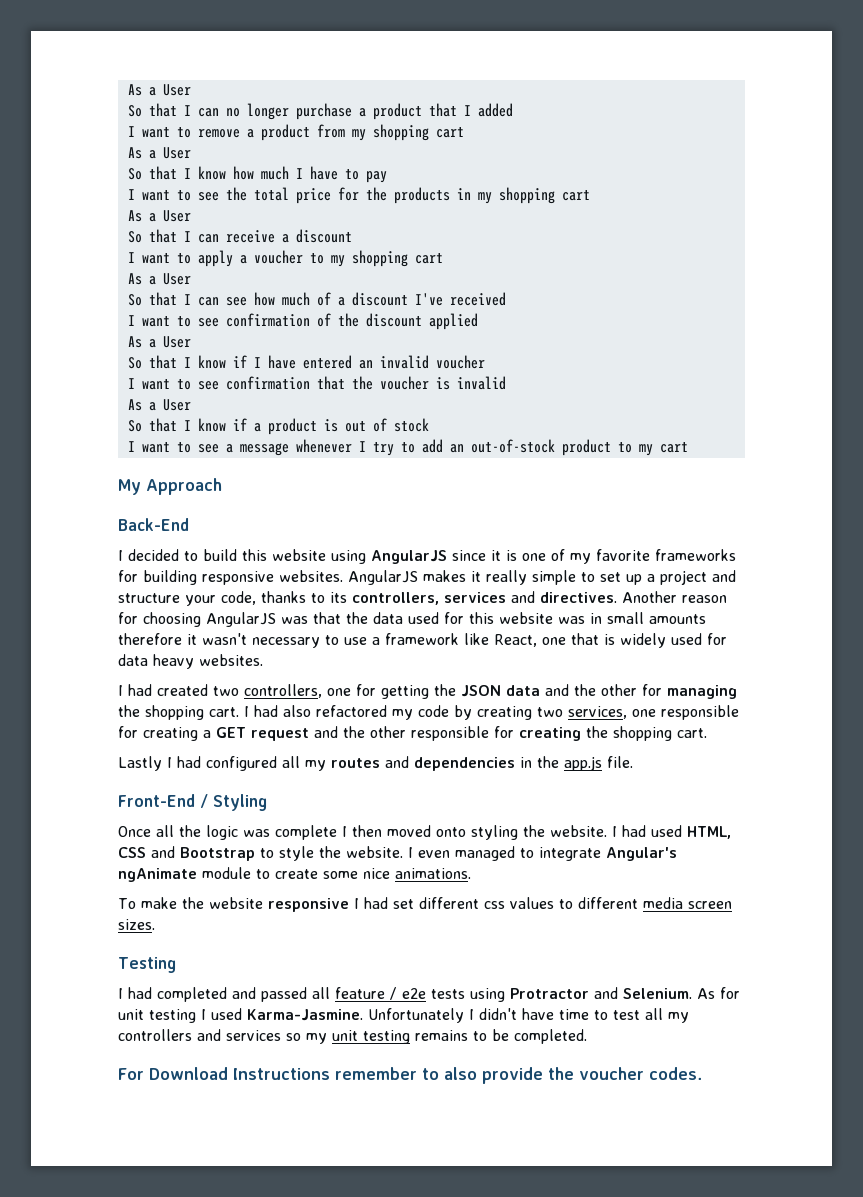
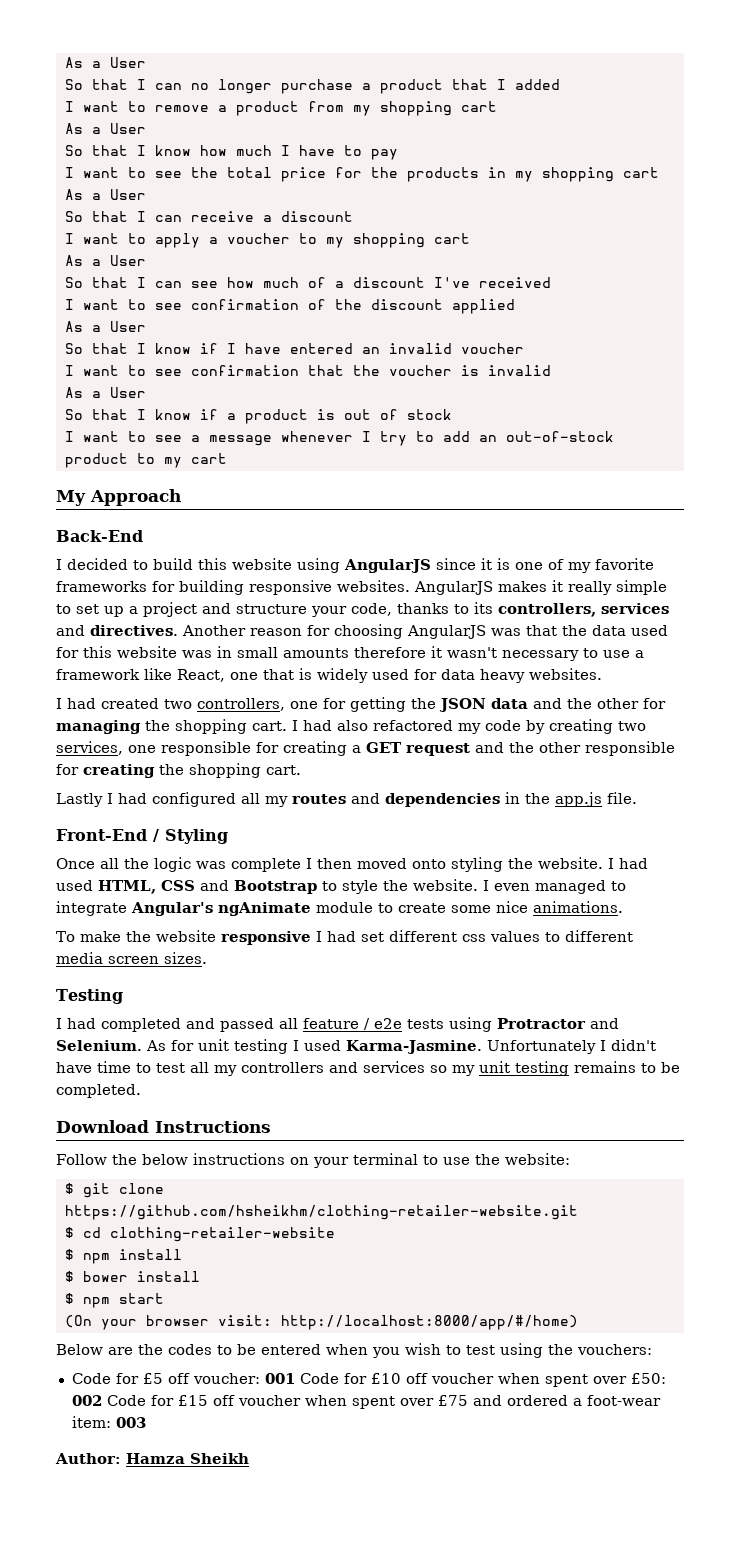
- For Download Instructions remember to also provide the voucher codes.
+ Download Instructions
+ Follow the below instructions on your terminal to use the website:
+ $ git clone https://github.com/hsheikhm/clothing-retailer-website.git
+ $ cd clothing-retailer-website
+ $ npm install
+ $ bower install
+ $ npm start
+ (On your browser visit: http://localhost:8000/app/#/home)
+ Below are the codes to be entered when you wish to test using the vouchers:
+ Code for £5 off voucher: 001 Code for £10 off voucher when spent over £50: 002 Code for £15 off voucher when spent over £75 and ordered a foot-wear item: 003
+ Author: Hamza Sheikh

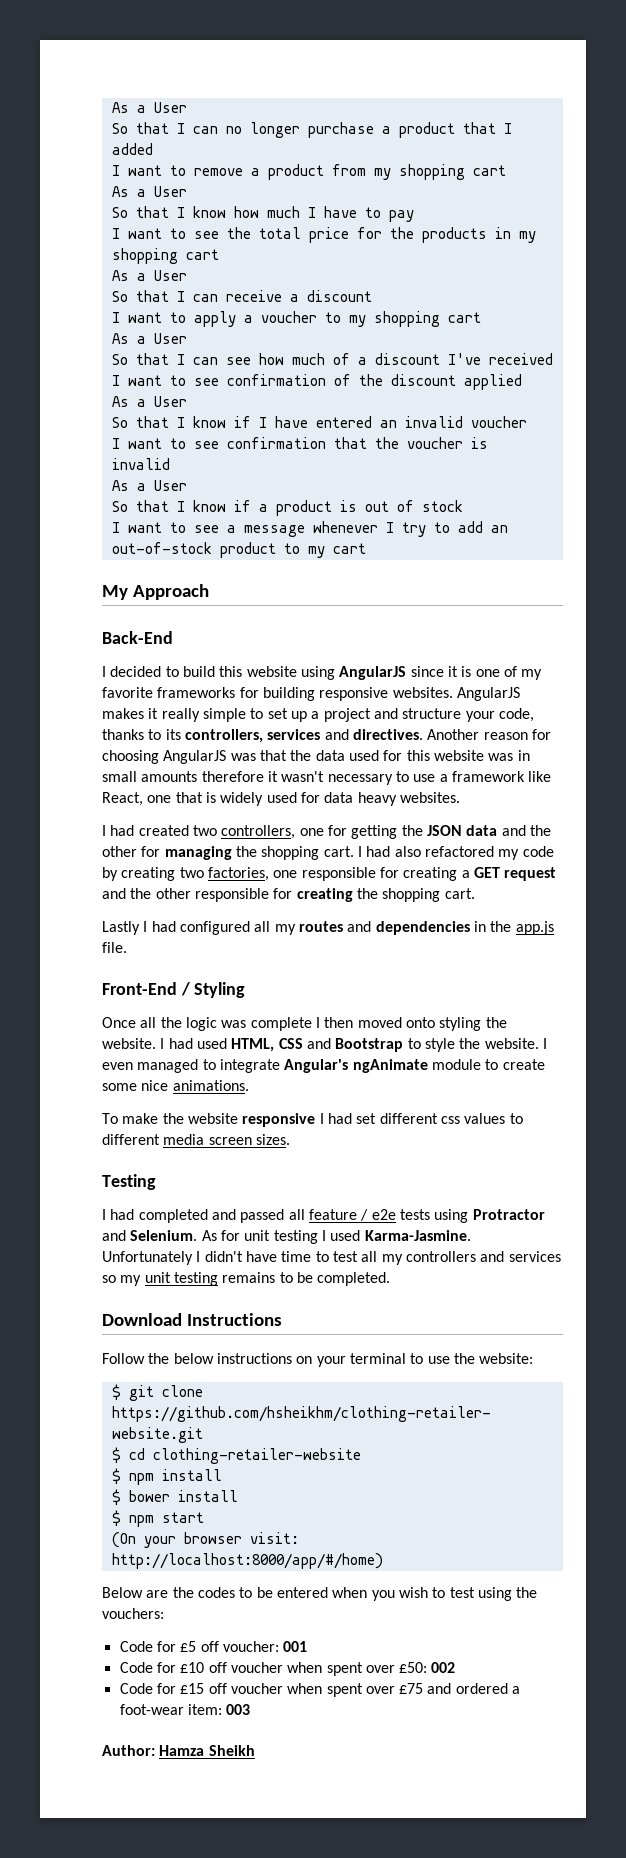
- I had also refactored my code by creating two services, one responsible for creating a GET request and the other responsible for creating the shopping cart.
+ I had also refactored my code by creating two factories, one responsible for creating a GET request and the other responsible for creating the shopping cart.
- Code for £5 off voucher: 001 Code for £10 off voucher when spent over £50: 002 Code for £15 off voucher when spent over £75 and ordered a foot-wear item: 003
+ Code for £5 off voucher: 001
+ Code for £10 off voucher when spent over £50: 002
+ Code for £15 off voucher when spent over £75 and ordered a foot-wear item: 003

